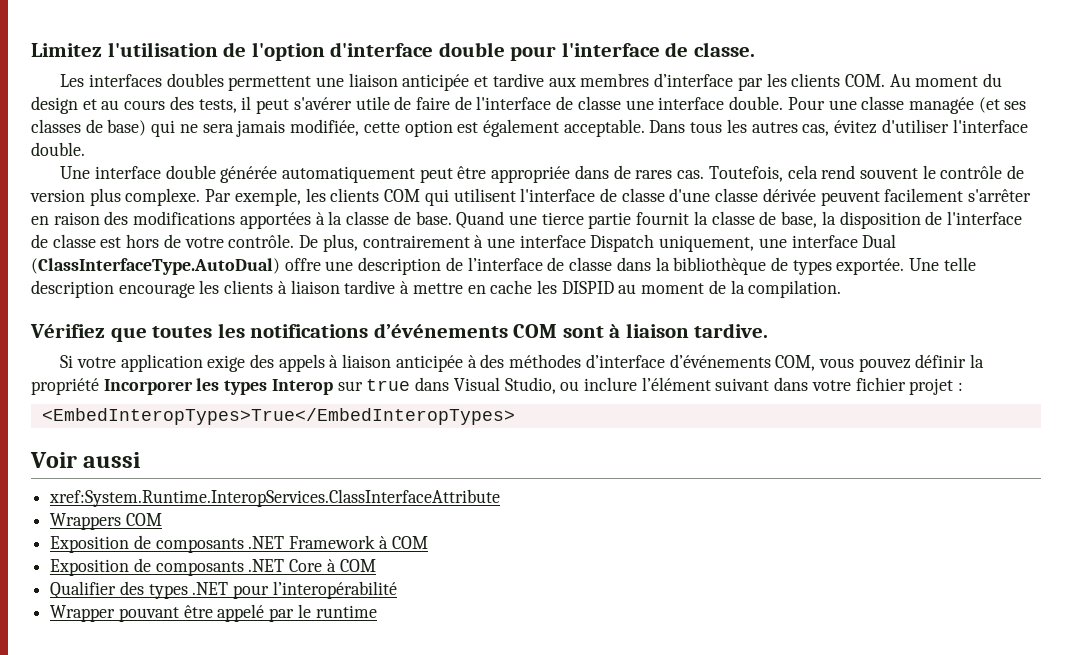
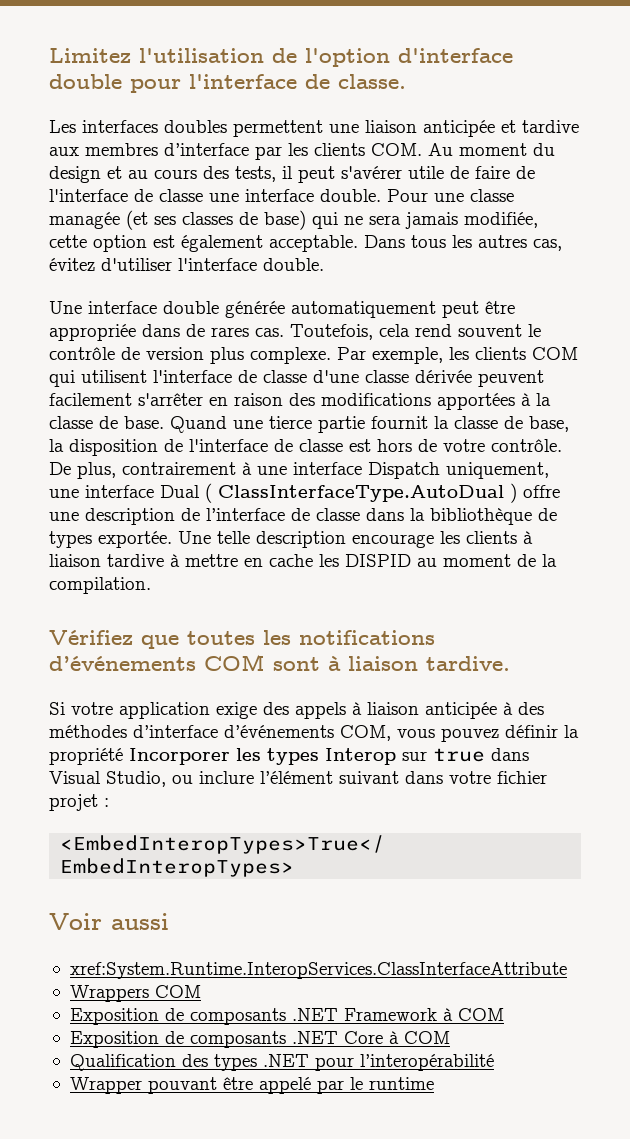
- De plus, contrairement à une interface Dispatch uniquement, une interface Dual (ClassInterfaceType.AutoDual) offre une description de l’interface de classe dans la bibliothèque de types exportée.
+ De plus, contrairement à une interface Dispatch uniquement, une interface Dual ( ClassInterfaceType.AutoDual ) offre une description de l’interface de classe dans la bibliothèque de types exportée.
- Qualifier des types .NET pour l’interopérabilité
+ Qualification des types .NET pour l’interopérabilité

